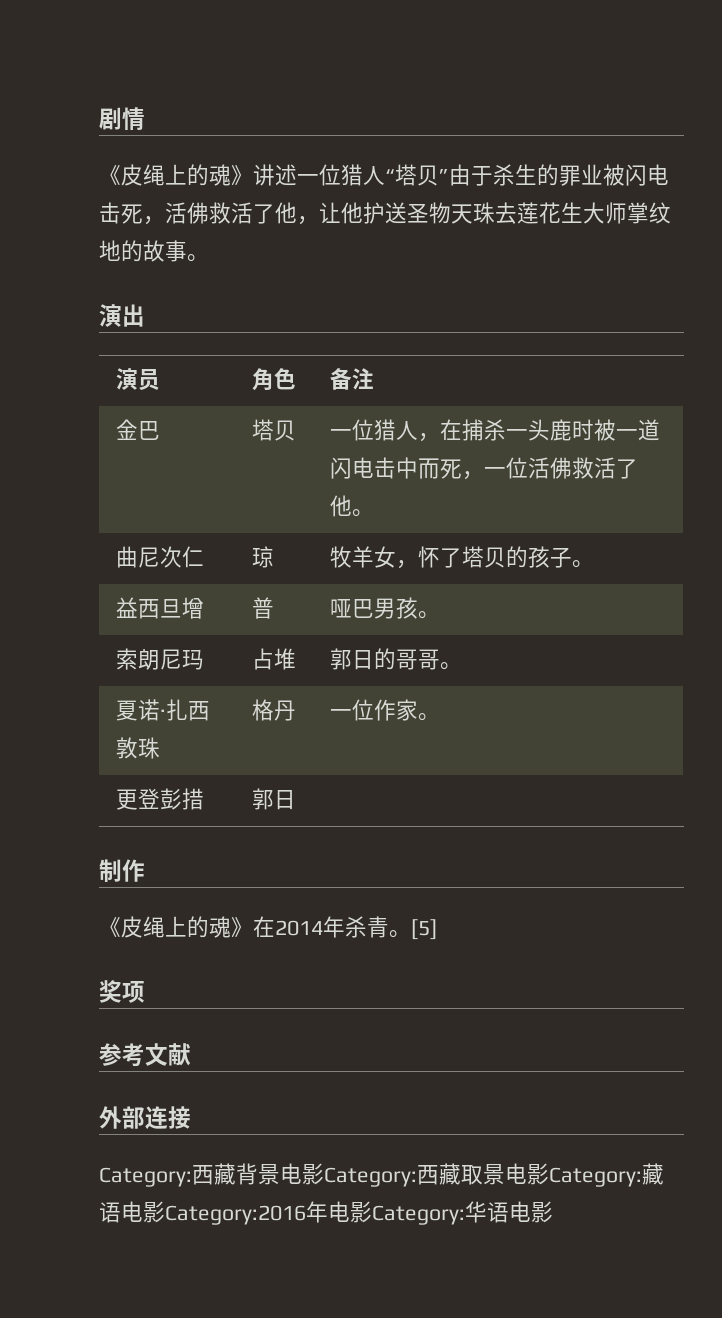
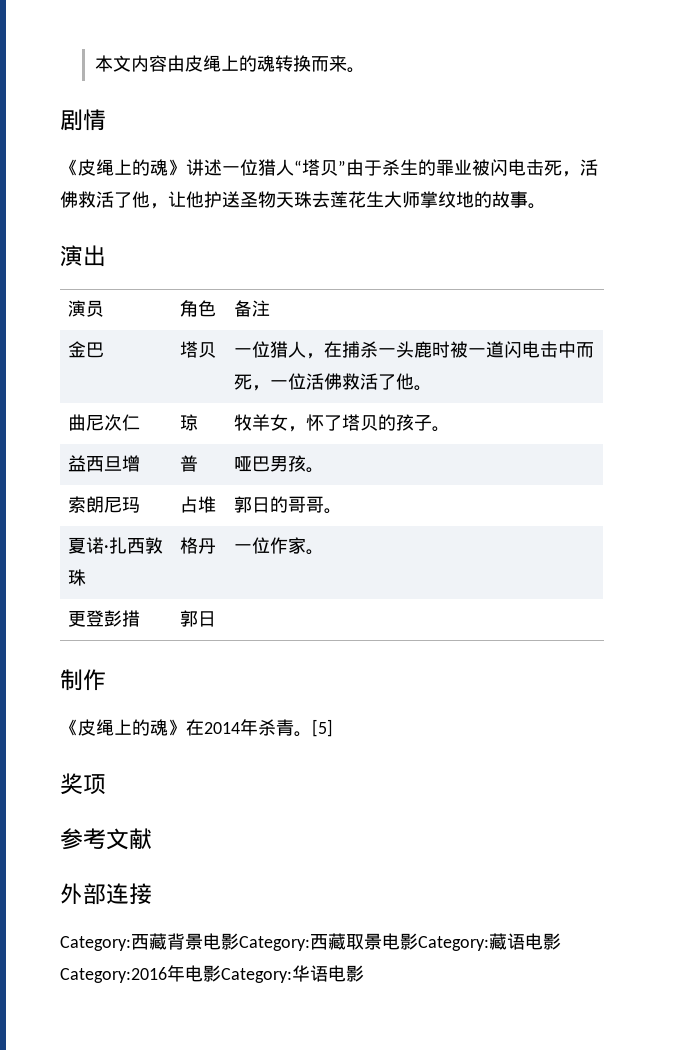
+ 本文内容由皮绳上的魂转换而来。

